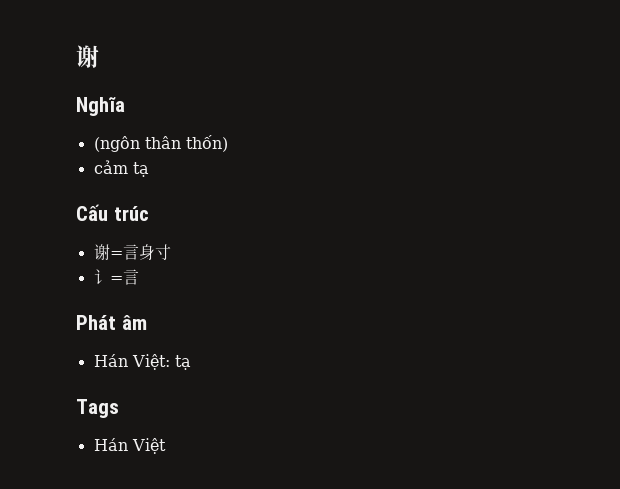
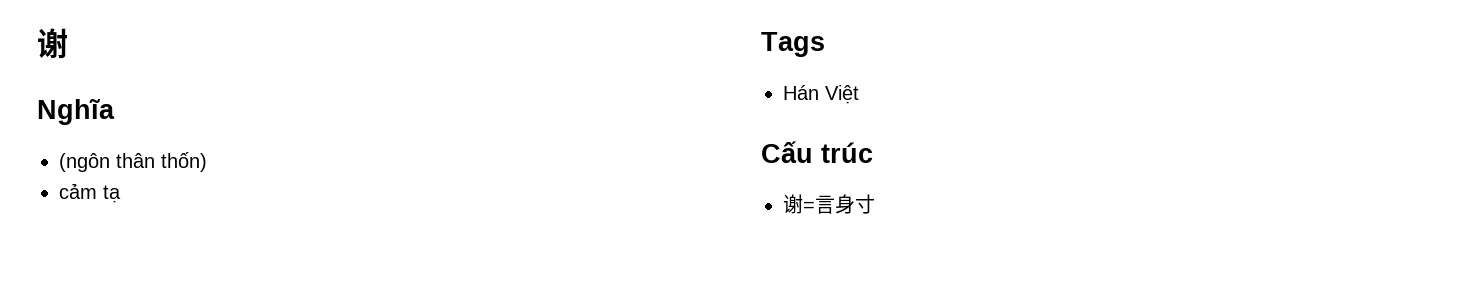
+ Tags
+ Hán Việt
- 讠=言
- Phát âm
- Hán Việt: tạ
- Tags
- Hán Việt

